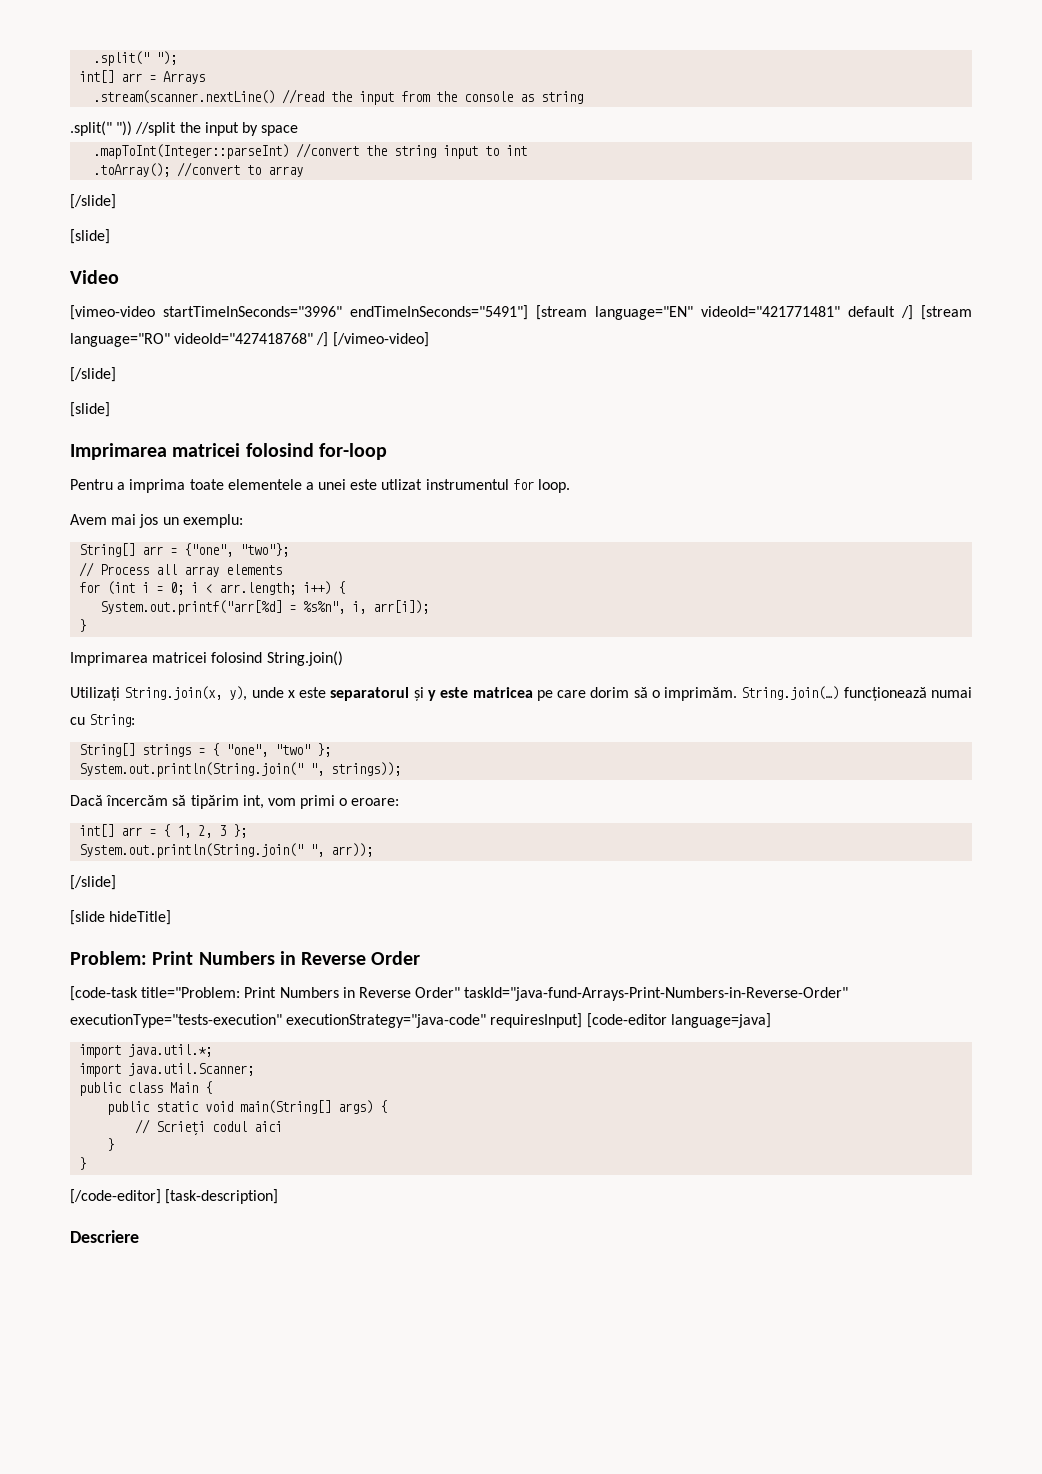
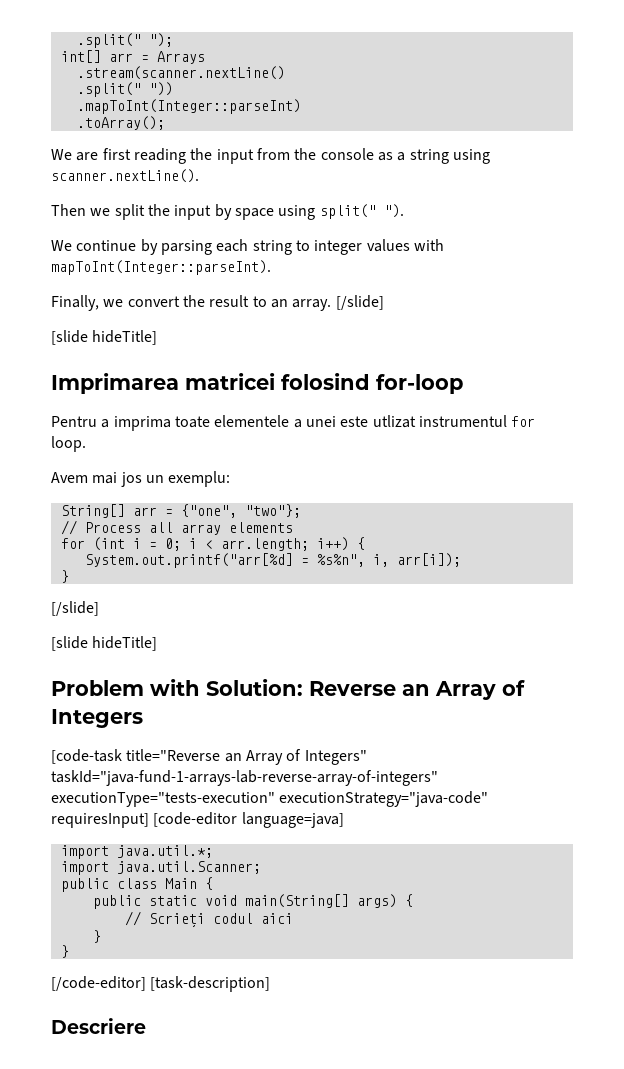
- .stream(scanner.nextLine() //read the input from the console as string
- .split(" ")) //split the input by space
- .mapToInt(Integer::parseInt) //convert the string input to int
- .toArray(); //convert to array
- [/slide]
- [slide]
- Video
- [vimeo-video startTimeInSeconds="3996" endTimeInSeconds="5491"] [stream language="EN" videoId="421771481" default /] [stream language="RO" videoId="427418768" /] [/vimeo-video]
- [/slide]
- [slide]
+ .stream(scanner.nextLine()
+ .split(" "))
+ .mapToInt(Integer::parseInt)
+ .toArray();
+ We are first reading the input from the console as a string using scanner.nextLine().
+ Then we split the input by space using split(" ").
+ We continue by parsing each string to integer values with mapToInt(Integer::parseInt).
+ Finally, we convert the result to an array. [/slide]
+ [slide hideTitle]
  System.out.printf("arr[%d] = %s%n", i, arr[i]);
  }
- Imprimarea matricei folosind String.join()
- Utilizați String.join(x, y), unde x este separatorul și y este matricea pe care dorim să o imprimăm. String.join(…) funcționează numai cu String:
- String[] strings = { "one", "two" };
- System.out.println(String.join(" ", strings));
- Dacă încercăm să tipărim int, vom primi o eroare:
- int[] arr = { 1, 2, 3 };
- System.out.println(String.join(" ", arr));
  [/slide]
  [slide hideTitle]
- Problem: Print Numbers in Reverse Order
- [code-task title="Problem: Print Numbers in Reverse Order" taskId="java-fund-Arrays-Print-Numbers-in-Reverse-Order" executionType="tests-execution" executionStrategy="java-code" requiresInput] [code-editor language=java]
+ Problem with Solution: Reverse an Array of Integers
+ [code-task title="Reverse an Array of Integers" taskId="java-fund-1-arrays-lab-reverse-array-of-integers" executionType="tests-execution" executionStrategy="java-code" requiresInput] [code-editor language=java]

